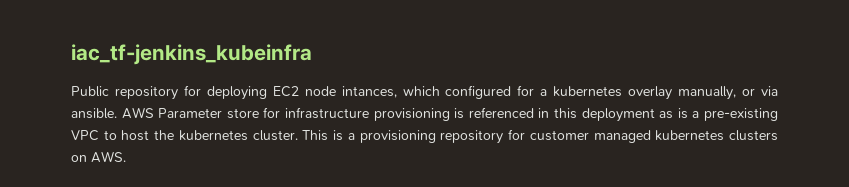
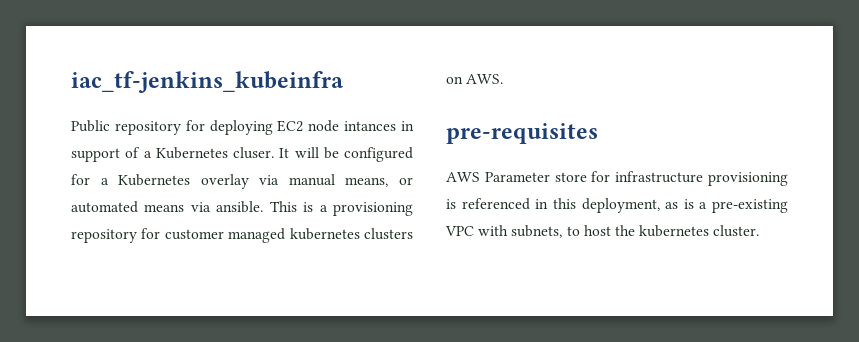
- Public repository for deploying EC2 node intances, which configured for a kubernetes overlay manually, or via ansible. AWS Parameter store for infrastructure provisioning is referenced in this deployment as is a pre-existing VPC to host the kubernetes cluster.
+ Public repository for deploying EC2 node intances in support of a Kubernetes cluser. It will be configured for a Kubernetes overlay via manual means, or automated means via ansible.
+ pre-requisites
+ AWS Parameter store for infrastructure provisioning is referenced in this deployment, as is a pre-existing VPC with subnets, to host the kubernetes cluster.

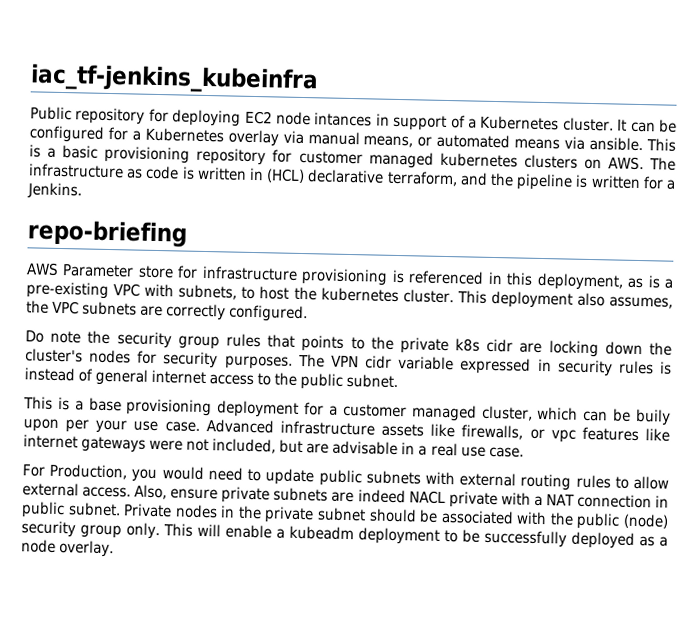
- Public repository for deploying EC2 node intances in support of a Kubernetes cluser. It will be configured for a Kubernetes overlay via manual means, or automated means via ansible.
+ Public repository for deploying EC2 node intances in support of a Kubernetes cluster. It can be configured for a Kubernetes overlay via manual means, or automated means via ansible.
- This is a provisioning repository for customer managed kubernetes clusters on AWS.
- pre-requisites
+ This is a basic provisioning repository for customer managed kubernetes clusters on AWS. The infrastructure as code is written in (HCL) declarative terraform, and the pipeline is written for a Jenkins.
+ repo-briefing
+ This deployment also assumes, the VPC subnets are correctly configured.
+ Do note the security group rules that points to the private k8s cidr are locking down the cluster's nodes for security purposes. The VPN cidr variable expressed in security rules is instead of general internet access to the public subnet.
+ This is a base provisioning deployment for a customer managed cluster, which can be buily upon per your use case. Advanced infrastructure assets like firewalls, or vpc features like internet gateways were not included, but are advisable in a real use case.
+ For Production, you would need to update public subnets with external routing rules to allow external access. Also, ensure private subnets are indeed NACL private with a NAT connection in public subnet. Private nodes in the private subnet should be associated with the public (node) security group only. This will enable a kubeadm deployment to be successfully deployed as a node overlay.

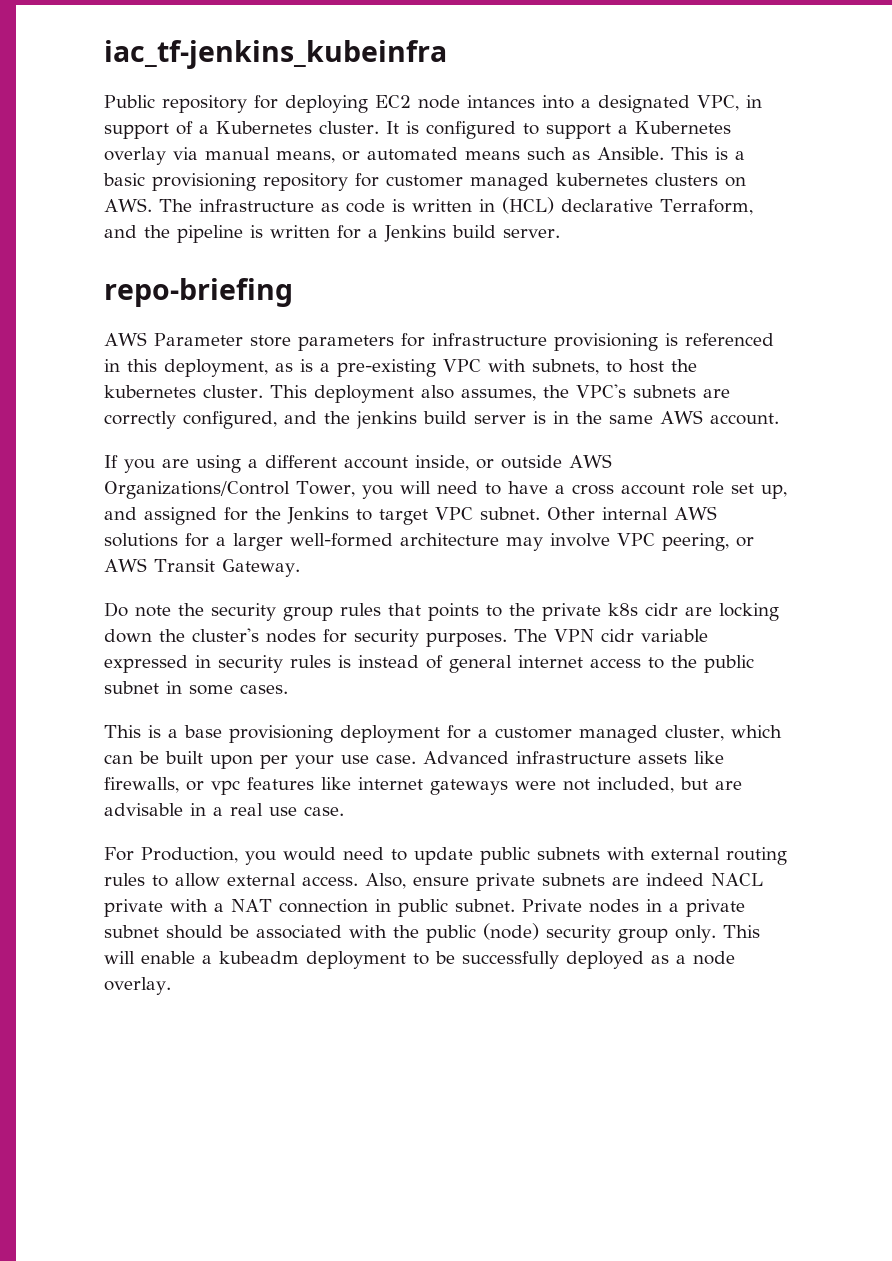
- Public repository for deploying EC2 node intances in support of a Kubernetes cluster.
+ Public repository for deploying EC2 node intances into a designated VPC, in support of a Kubernetes cluster.
- It can be configured for a Kubernetes overlay via manual means, or automated means via ansible.
+ It is configured to support a Kubernetes overlay via manual means, or automated means such as Ansible.
- This is a basic provisioning repository for customer managed kubernetes clusters on AWS. The infrastructure as code is written in (HCL) declarative terraform, and the pipeline is written for a Jenkins.
+ This is a basic provisioning repository for customer managed kubernetes clusters on AWS. The infrastructure as code is written in (HCL) declarative Terraform, and the pipeline is written for a Jenkins build server.
- AWS Parameter store for infrastructure provisioning is referenced in this deployment, as is a pre-existing VPC with subnets, to host the kubernetes cluster.
+ AWS Parameter store parameters for infrastructure provisioning is referenced in this deployment, as is a pre-existing VPC with subnets, to host the kubernetes cluster.
- This deployment also assumes, the VPC subnets are correctly configured.
+ This deployment also assumes, the VPC's subnets are correctly configured, and the jenkins build server is in the same AWS account.
+ If you are using a different account inside, or outside AWS Organizations/Control Tower, you will need to have a cross account role set up, and assigned for the Jenkins to target VPC subnet. Other internal AWS solutions for a larger well-formed architecture may involve VPC peering, or AWS Transit Gateway.
- The VPN cidr variable expressed in security rules is instead of general internet access to the public subnet.
+ The VPN cidr variable expressed in security rules is instead of general internet access to the public subnet in some cases.
- This is a base provisioning deployment for a customer managed cluster, which can be buily upon per your use case.
+ This is a base provisioning deployment for a customer managed cluster, which can be built upon per your use case.
- Private nodes in the private subnet should be associated with the public (node) security group only.
+ Private nodes in a private subnet should be associated with the public (node) security group only.

